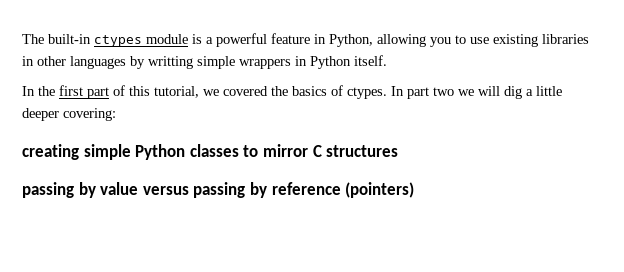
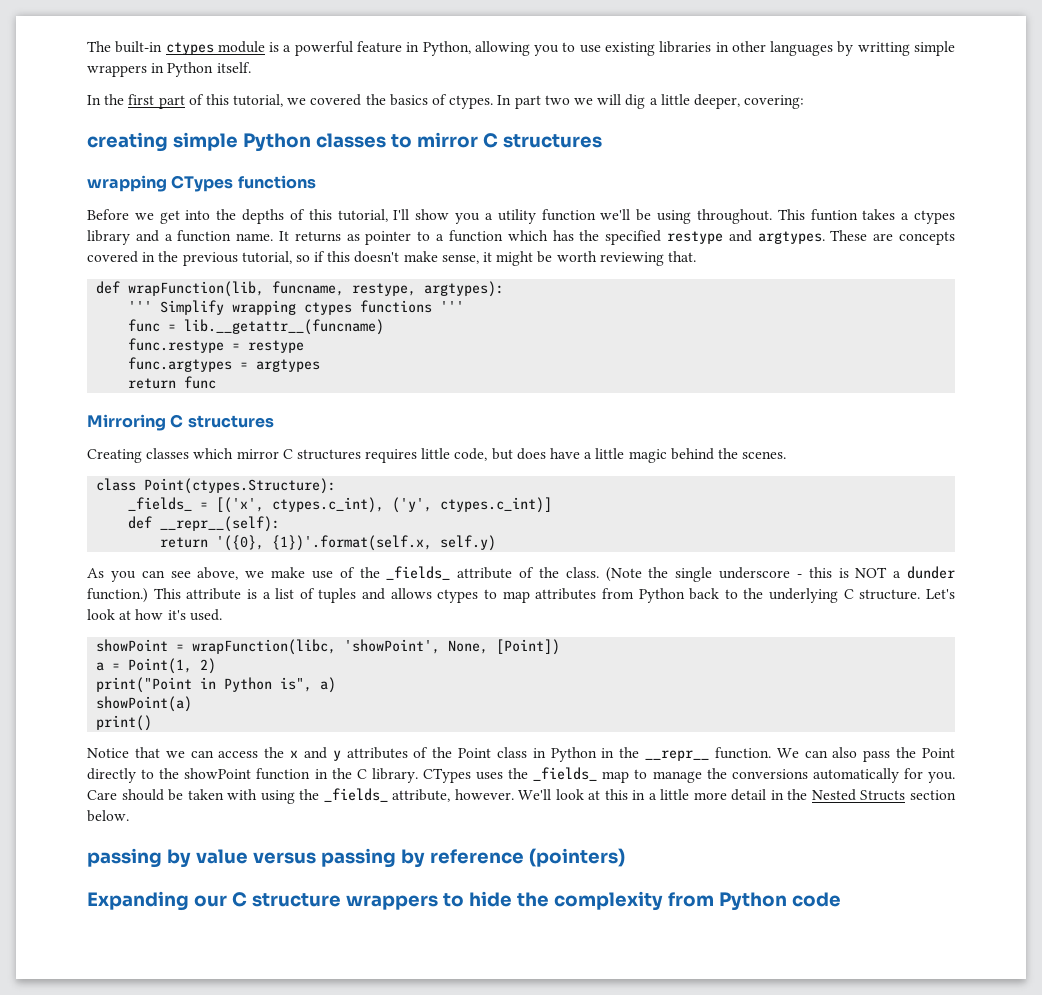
- In part two we will dig a little deeper covering:
+ In part two we will dig a little deeper, covering:
+ wrapping CTypes functions
+ Before we get into the depths of this tutorial, I'll show you a utility function we'll be using throughout. This funtion takes a ctypes library and a function name. It returns as pointer to a function which has the specified restype and argtypes. These are concepts covered in the previous tutorial, so if this doesn't make sense, it might be worth reviewing that.
+ def wrapFunction(lib, funcname, restype, argtypes):
+ ''' Simplify wrapping ctypes functions '''
+ func = lib.__getattr__(funcname)
+ func.restype = restype
+ func.argtypes = argtypes
+ return func
+ Mirroring C structures
+ Creating classes which mirror C structures requires little code, but does have a little magic behind the scenes.
+ class Point(ctypes.Structure):
+ _fields_ = [('x', ctypes.c_int), ('y', ctypes.c_int)]
+ def __repr__(self):
+ return '({0}, {1})'.format(self.x, self.y)
+ As you can see above, we make use of the _fields_ attribute of the class. (Note the single underscore - this is NOT a dunder function.) This attribute is a list of tuples and allows ctypes to map attributes from Python back to the underlying C structure. Let's look at how it's used.
+ showPoint = wrapFunction(libc, 'showPoint', None, [Point])
+ a = Point(1, 2)
+ print("Point in Python is", a)
+ showPoint(a)
+ print()
+ Notice that we can access the x and y attributes of the Point class in Python in the __repr__ function. We can also pass the Point directly to the showPoint function in the C library. CTypes uses the _fields_ map to manage the conversions automatically for you. Care should be taken with using the _fields_ attribute, however. We'll look at this in a little more detail in the Nested Structs section below.
+ Expanding our C structure wrappers to hide the complexity from Python code

